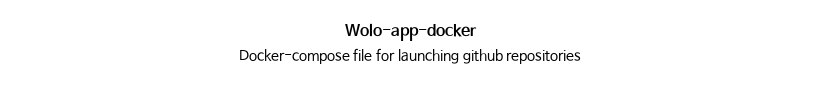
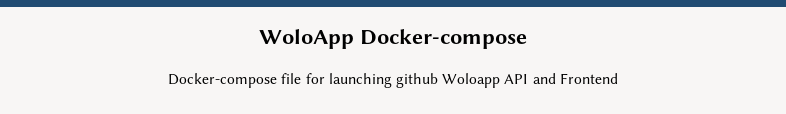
- Wolo-app-docker
+ WoloApp Docker-compose
- Docker-compose file for launching github repositories
+ Docker-compose file for launching github Woloapp API and Frontend

